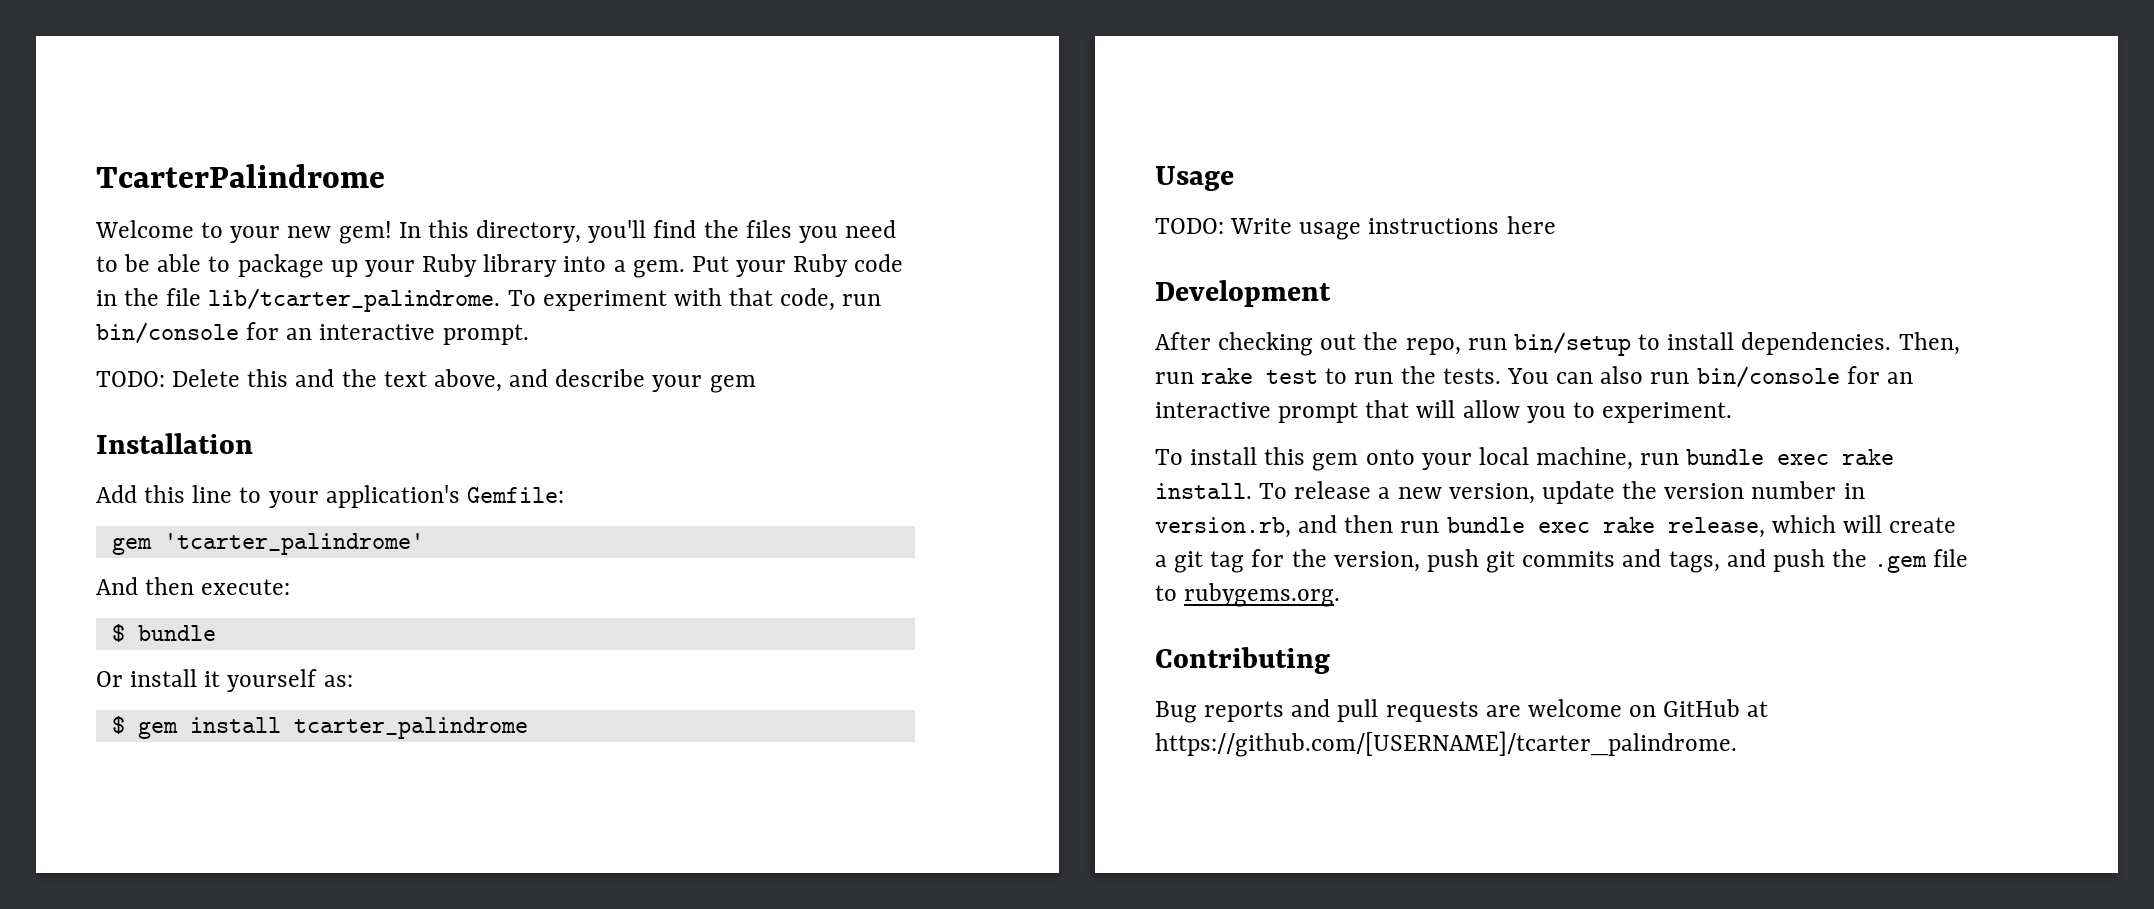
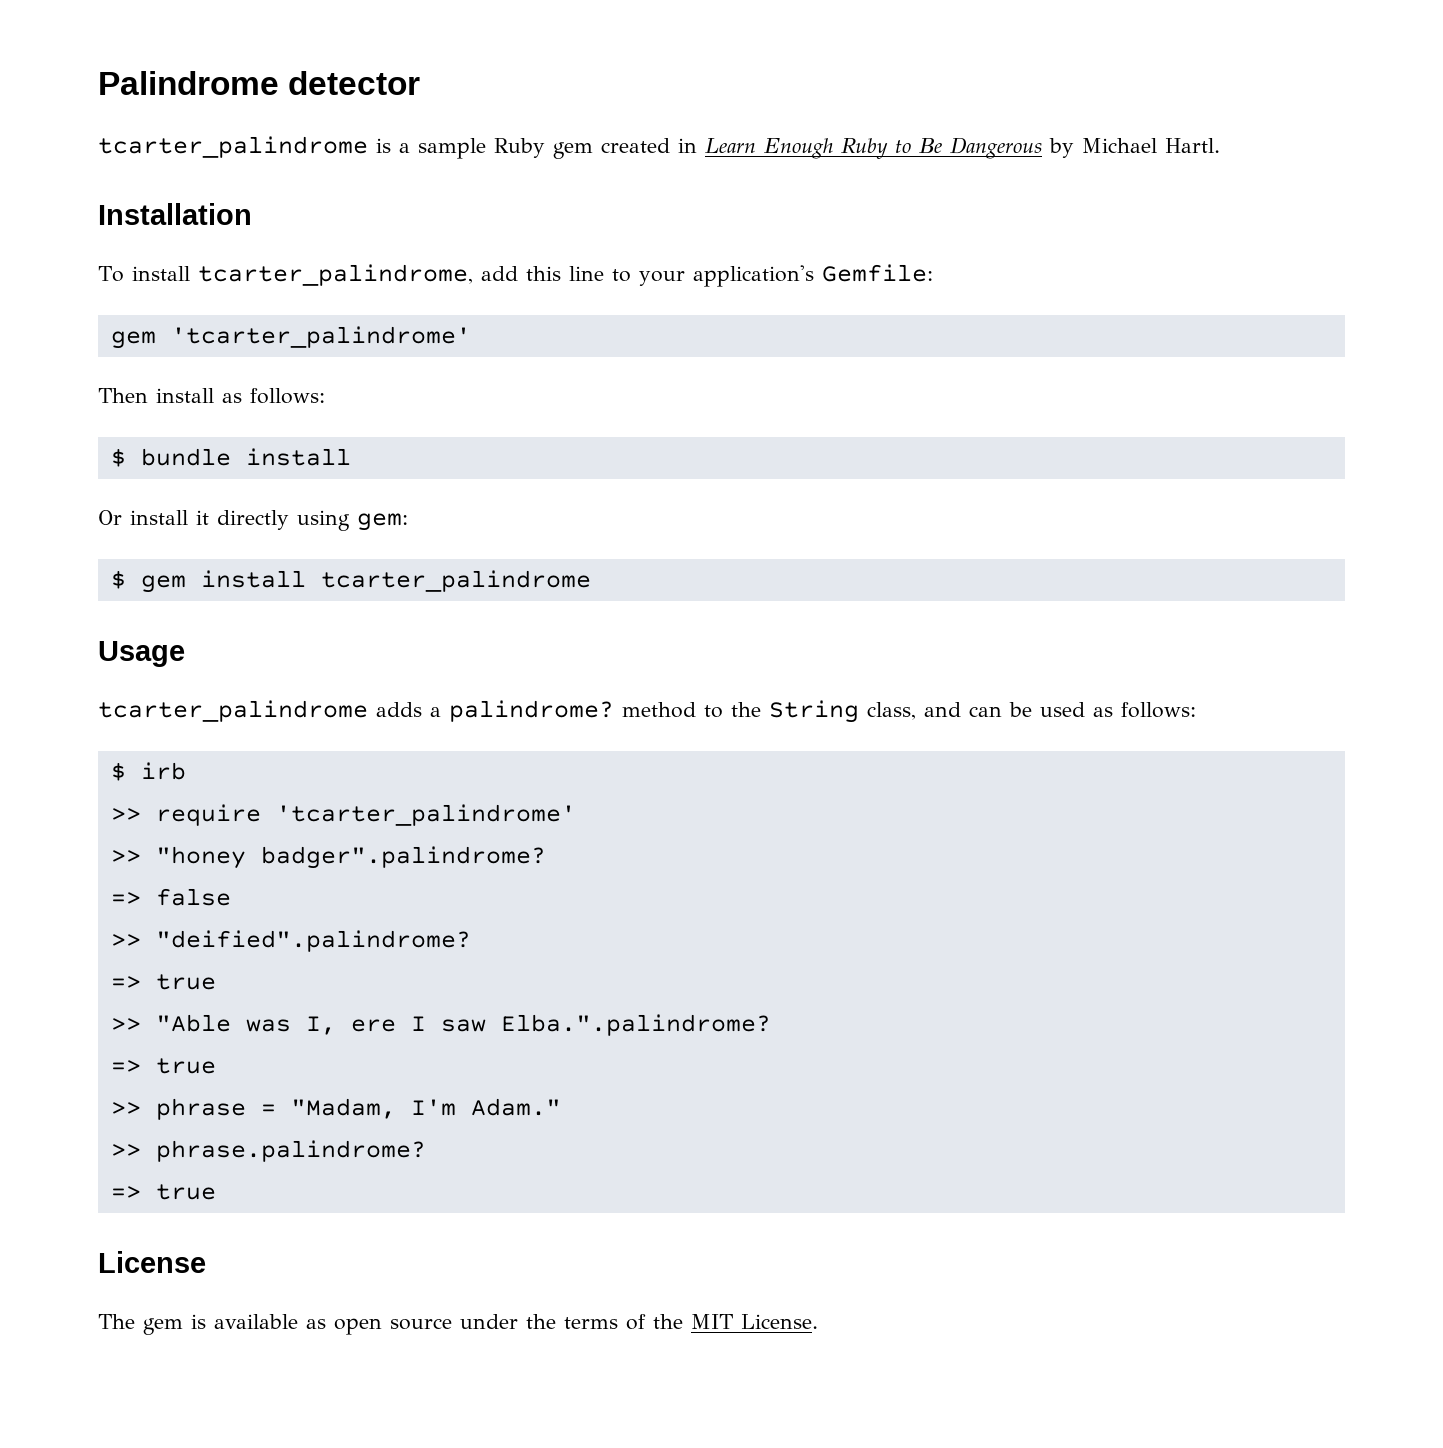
- TcarterPalindrome
- Welcome to your new gem! In this directory, you'll find the files you need to be able to package up your Ruby library into a gem. Put your Ruby code in the file lib/tcarter_palindrome. To experiment with that code, run bin/console for an interactive prompt.
- TODO: Delete this and the text above, and describe your gem
+ Palindrome detector
+ tcarter_palindrome is a sample Ruby gem created in Learn Enough Ruby to Be Dangerous by Michael Hartl.
  Installation
- Add this line to your application's Gemfile:
+ To install tcarter_palindrome, add this line to your application's Gemfile:
- And then execute:
+ Then install as follows:
- $ bundle
+ $ bundle install
- Or install it yourself as:
+ Or install it directly using gem:
- TODO: Write usage instructions here
- Development
- After checking out the repo, run bin/setup to install dependencies. Then, run rake test to run the tests. You can also run bin/console for an interactive prompt that will allow you to experiment.
- To install this gem onto your local machine, run bundle exec rake install. To release a new version, update the version number in version.rb, and then run bundle exec rake release, which will create a git tag for the version, push git commits and tags, and push the .gem file to rubygems.org.
- Contributing
- Bug reports and pull requests are welcome on GitHub at https://github.com/[USERNAME]/tcarter_palindrome.
+ tcarter_palindrome adds a palindrome? method to the String class, and can be used as follows:
+ $ irb
+ >> require 'tcarter_palindrome'
+ >> "honey badger".palindrome?
+ => false
+ >> "deified".palindrome?
+ => true
+ >> "Able was I, ere I saw Elba.".palindrome?
+ => true
+ >> phrase = "Madam, I'm Adam."
+ >> phrase.palindrome?
+ => true
+ License
+ The gem is available as open source under the terms of the MIT License.

